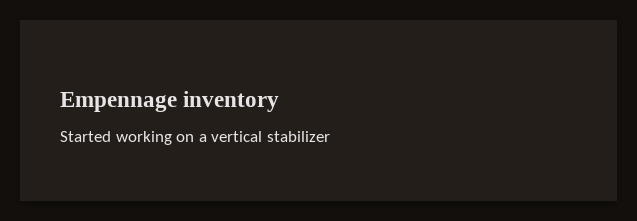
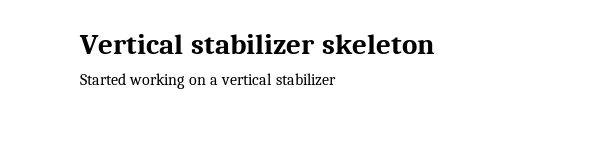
- Empennage inventory
+ Vertical stabilizer skeleton

